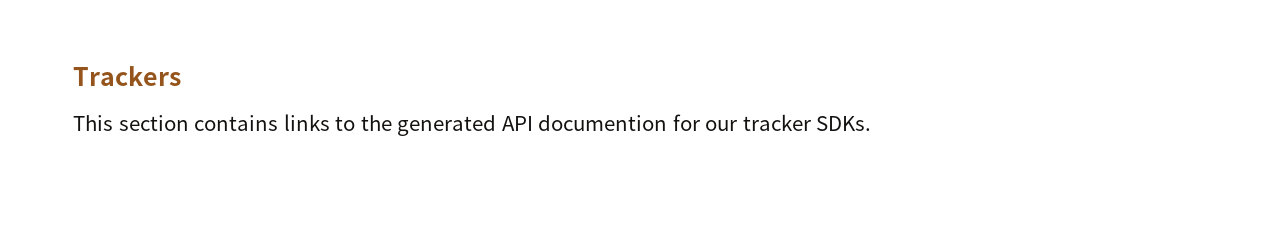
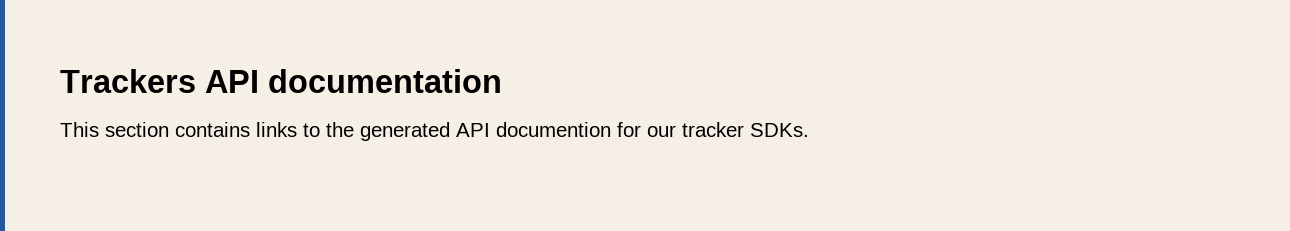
- Trackers
+ Trackers API documentation

